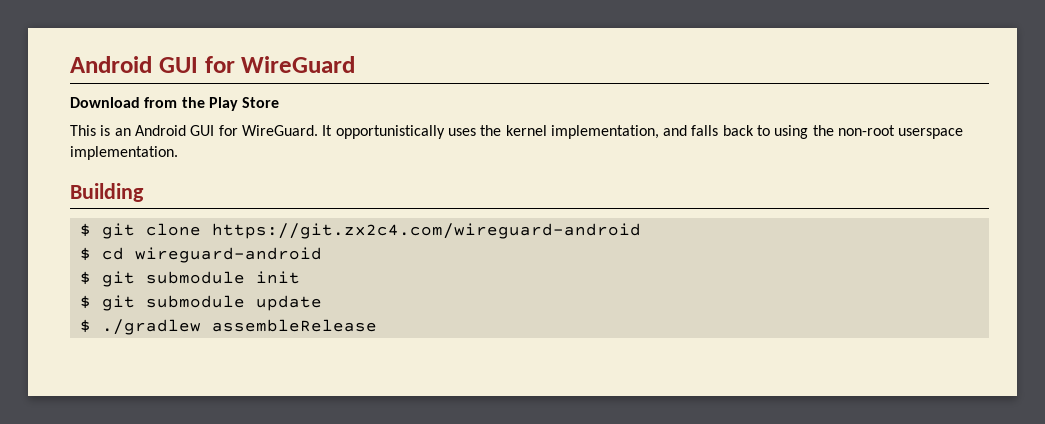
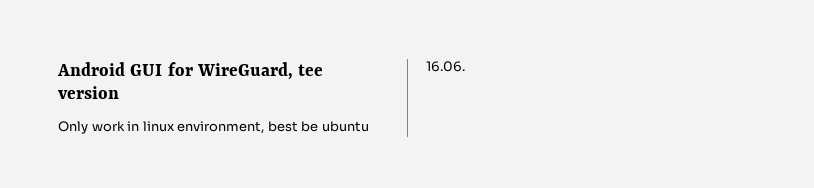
- Android GUI for WireGuard
- Download from the Play Store
- This is an Android GUI for WireGuard. It opportunistically uses the kernel implementation, and falls back to using the non-root userspace implementation.
- Building
- $ git clone https://git.zx2c4.com/wireguard-android
- $ cd wireguard-android
- $ git submodule init
- $ git submodule update
- $ ./gradlew assembleRelease
+ Android GUI for WireGuard, tee version
+ Only work in linux environment, best be ubuntu 16.06.

